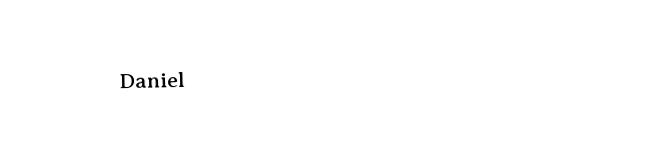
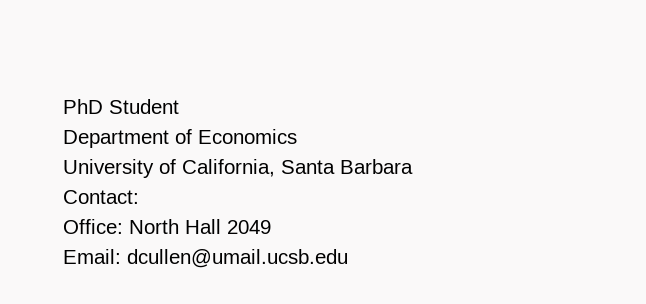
- Daniel
+ PhD Student
+ Department of Economics
+ University of California, Santa Barbara
+ Contact:
+ Office: North Hall 2049
+ Email: dcullen@umail.ucsb.edu

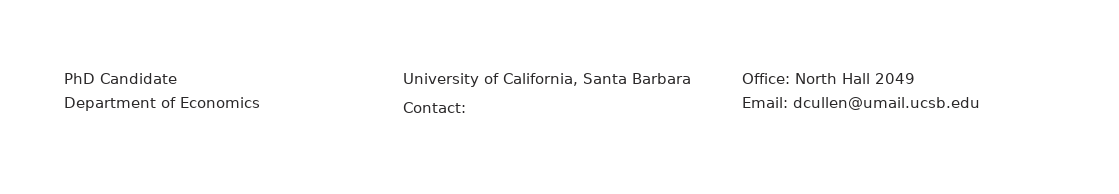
- PhD Student
+ PhD Candidate

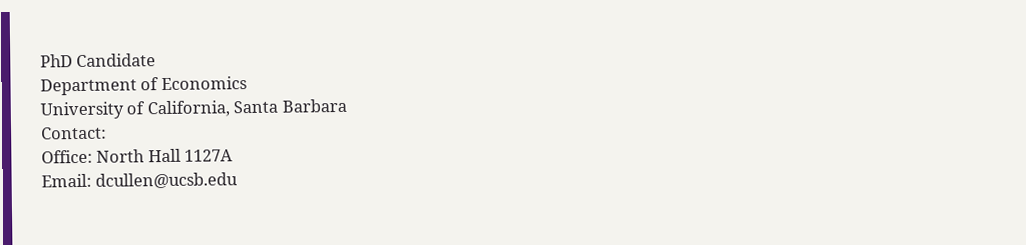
- Office: North Hall 2049
+ Office: North Hall 1127A
- Email: dcullen@umail.ucsb.edu
+ Email: dcullen@ucsb.edu

